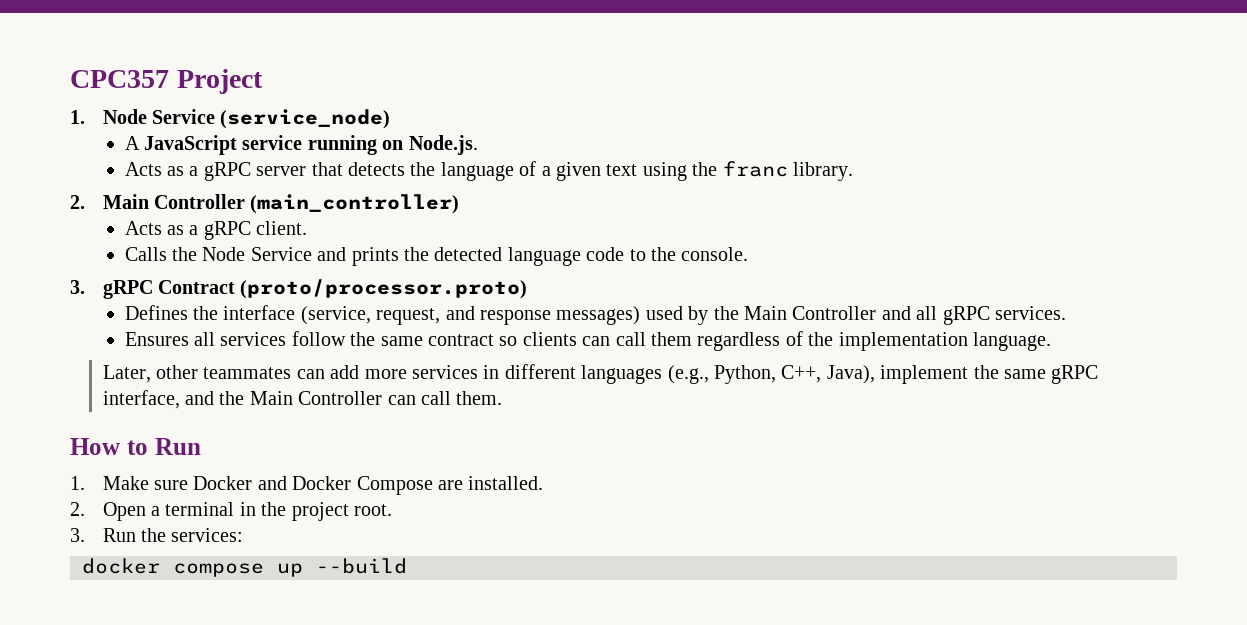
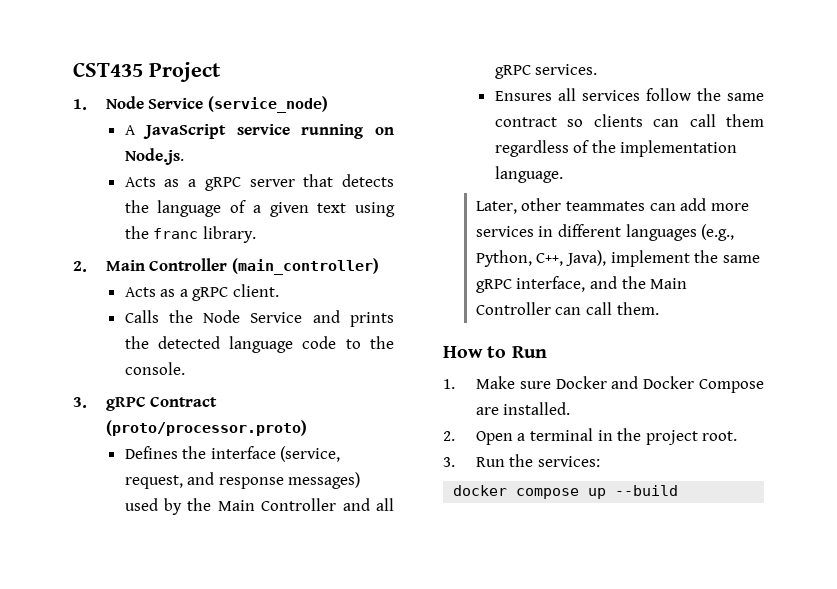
- CPC357 Project
+ CST435 Project

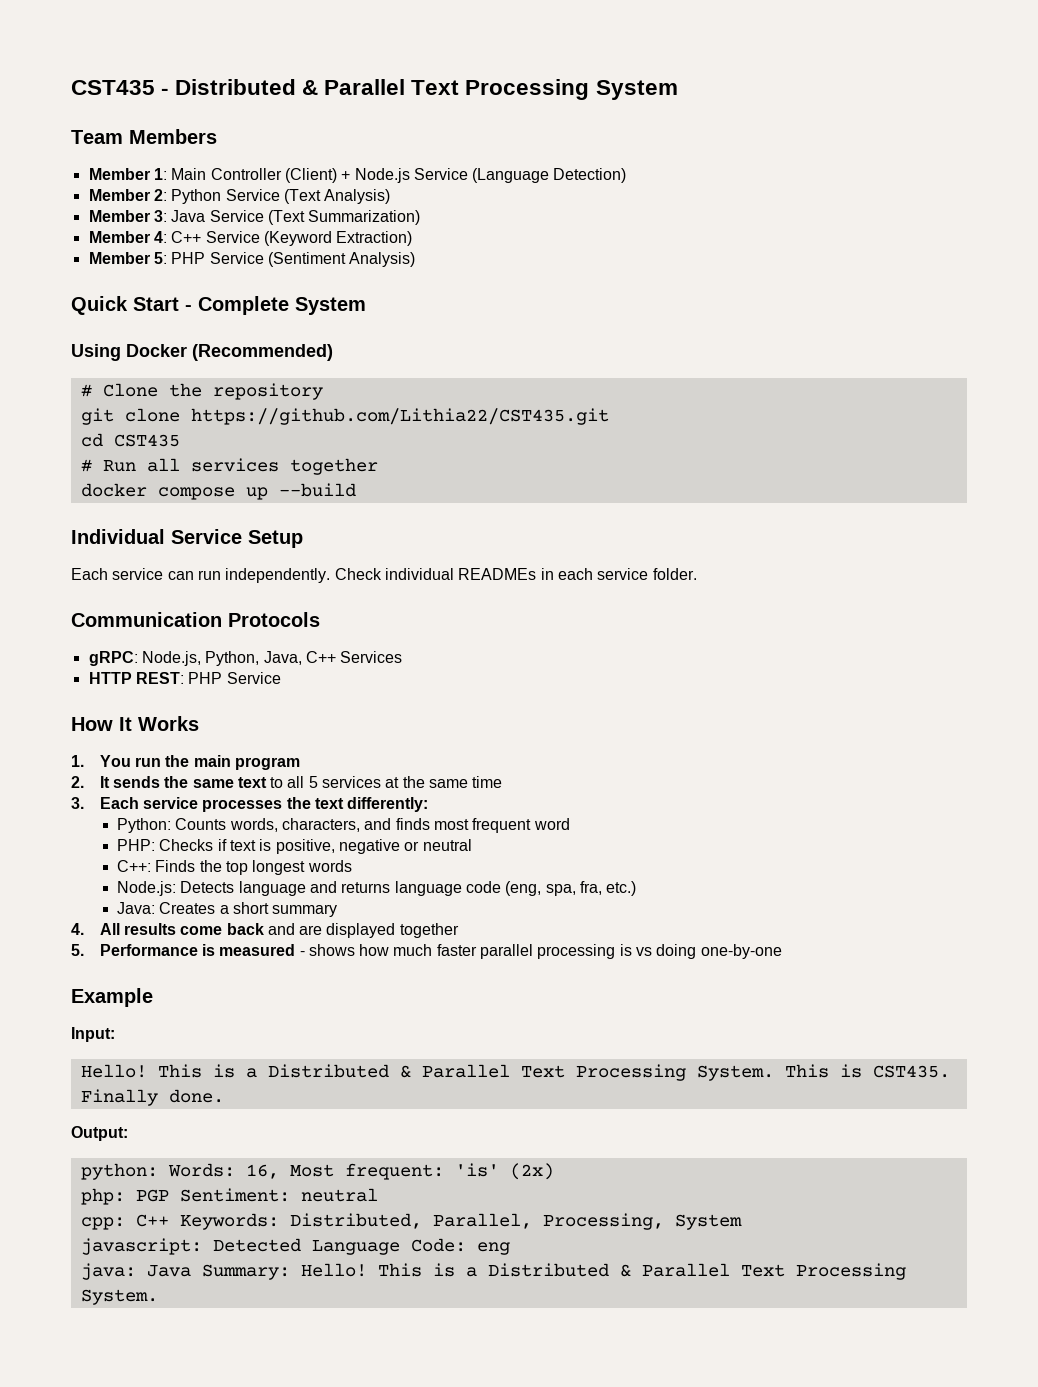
- CST435 Project
- 1. Node Service (service_node)
- A JavaScript service running on Node.js.
- Acts as a gRPC server that detects the language of a given text using the franc library.
- 2. Main Controller (main_controller)
- Acts as a gRPC client.
- Calls the Node Service and prints the detected language code to the console.
- 3. gRPC Contract (proto/processor.proto)
- Defines the interface (service, request, and response messages) used by the Main Controller and all gRPC services.
- Ensures all services follow the same contract so clients can call them regardless of the implementation language.
- Later, other teammates can add more services in different languages (e.g., Python, C++, Java), implement the same gRPC interface, and the Main Controller can call them.
- How to Run
- 1. Make sure Docker and Docker Compose are installed.
- 2. Open a terminal in the project root.
- 3. Run the services:
+ CST435 - Distributed & Parallel Text Processing System
+ Team Members
+ Member 1: Main Controller (Client) + Node.js Service (Language Detection)
+ Member 2: Python Service (Text Analysis)
+ Member 3: Java Service (Text Summarization)
+ Member 4: C++ Service (Keyword Extraction)
+ Member 5: PHP Service (Sentiment Analysis)
+ Quick Start - Complete System
+ Using Docker (Recommended)
+ # Clone the repository
+ git clone https://github.com/Lithia22/CST435.git
+ cd CST435
+ # Run all services together
  docker compose up --build
+ Individual Service Setup
+ Each service can run independently. Check individual READMEs in each service folder.
+ Communication Protocols
+ gRPC: Node.js, Python, Java, C++ Services
+ HTTP REST: PHP Service
+ How It Works
+ 1. You run the main program
+ 2. It sends the same text to all 5 services at the same time
+ 3. Each service processes the text differently:
+ Python: Counts words, characters, and finds most frequent word
+ PHP: Checks if text is positive, negative or neutral
+ C++: Finds the top longest words
+ Node.js: Detects language and returns language code (eng, spa, fra, etc.)
+ Java: Creates a short summary
+ 4. All results come back and are displayed together
+ 5. Performance is measured - shows how much faster parallel processing is vs doing one-by-one
+ Example
+ Input:
+ Hello! This is a Distributed & Parallel Text Processing System. This is CST435. Finally done.
+ Output:
+ python: Words: 16, Most frequent: 'is' (2x)
+ php: PGP Sentiment: neutral
+ cpp: C++ Keywords: Distributed, Parallel, Processing, System
+ javascript: Detected Language Code: eng
+ java: Java Summary: Hello! This is a Distributed & Parallel Text Processing System.

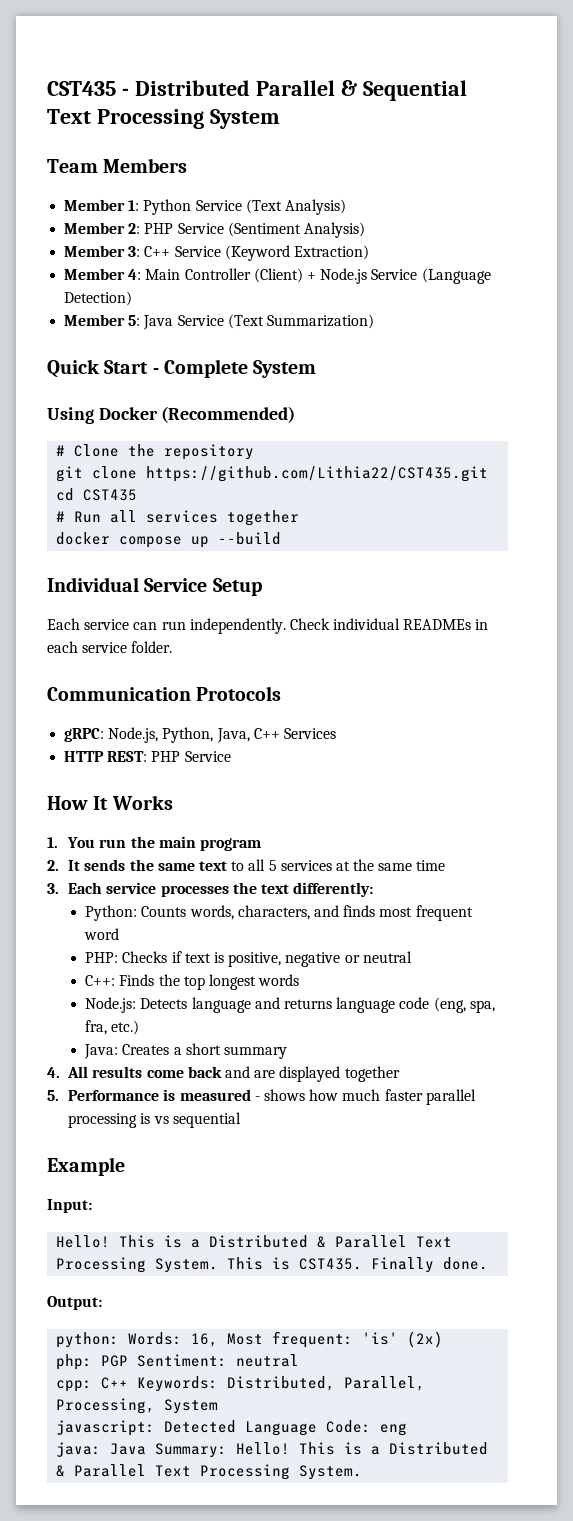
- CST435 - Distributed & Parallel Text Processing System
+ CST435 - Distributed Parallel & Sequential Text Processing System
- Member 1: Main Controller (Client) + Node.js Service (Language Detection)
+ Member 1: Python Service (Text Analysis)
+ Member 2: PHP Service (Sentiment Analysis)
+ Member 3: C++ Service (Keyword Extraction)
+ Member 4: Main Controller (Client) + Node.js Service (Language Detection)
- Member 2: Python Service (Text Analysis)
- Member 3: Java Service (Text Summarization)
- Member 4: C++ Service (Keyword Extraction)
- Member 5: PHP Service (Sentiment Analysis)
+ Member 5: Java Service (Text Summarization)
- 5. Performance is measured - shows how much faster parallel processing is vs doing one-by-one
+ 5. Performance is measured - shows how much faster parallel processing is vs sequential

